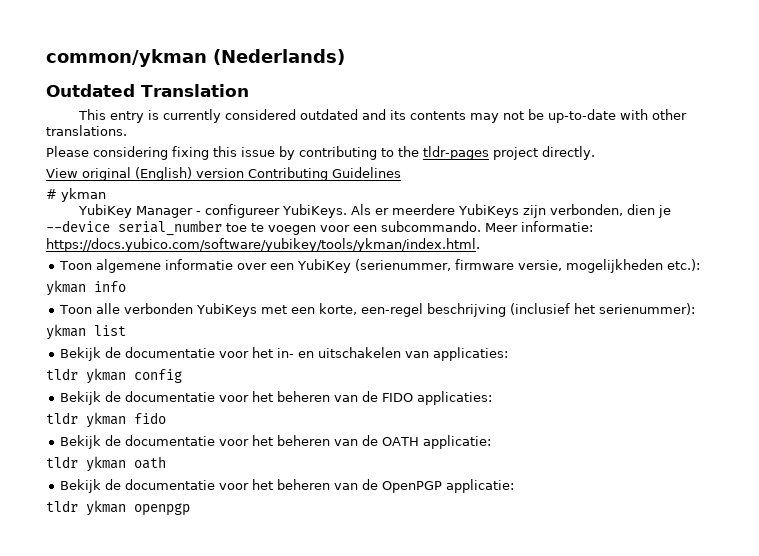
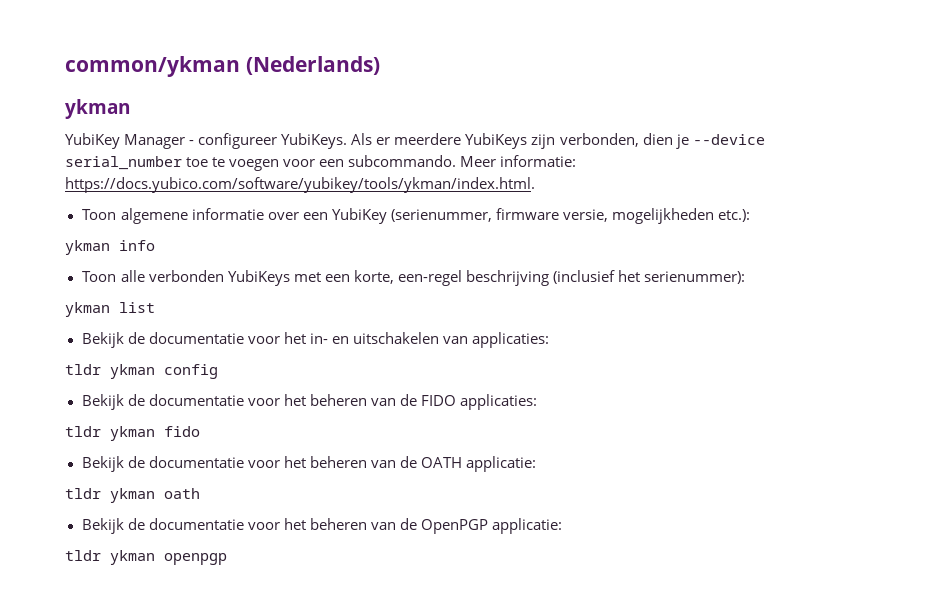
  common/ykman (Nederlands)
- Outdated Translation
- This entry is currently considered outdated and its contents may not be up-to-date with other translations.
- Please considering fixing this issue by contributing to the tldr-pages project directly.
- View original (English) version Contributing Guidelines
- # ykman
+ ykman

